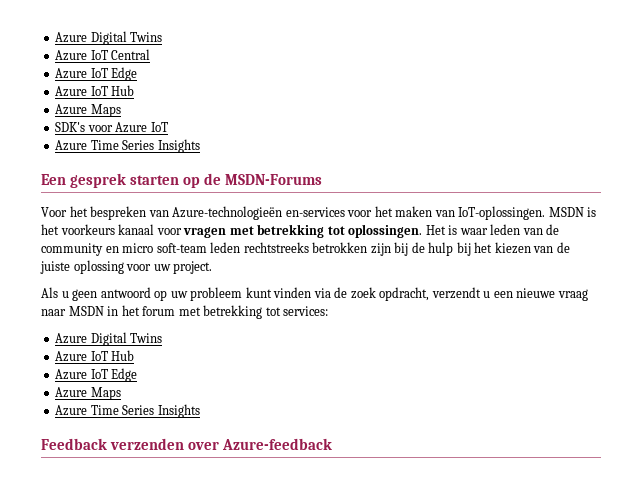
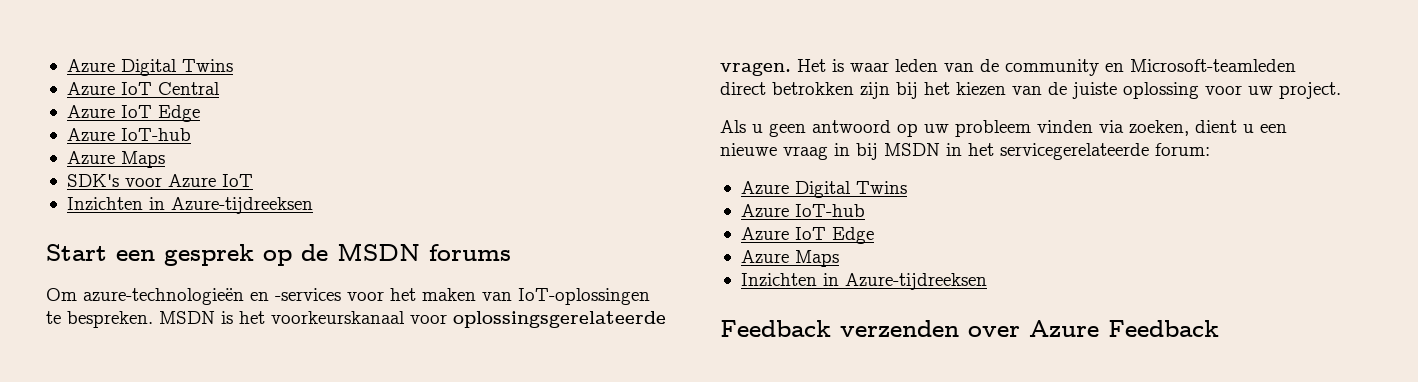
  Azure IoT Central
  Azure IoT Edge
- Azure IoT Hub
+ Azure IoT-hub
  SDK's voor Azure IoT
- Azure Time Series Insights
- Een gesprek starten op de MSDN-Forums
- Voor het bespreken van Azure-technologieën en-services voor het maken van IoT-oplossingen. MSDN is het voorkeurs kanaal voor vragen met betrekking tot oplossingen.
+ Inzichten in Azure-tijdreeksen
+ Start een gesprek op de MSDN forums
+ Om azure-technologieën en -services voor het maken van IoT-oplossingen te bespreken. MSDN is het voorkeurskanaal voor oplossingsgerelateerde vragen.
- Het is waar leden van de community en micro soft-team leden rechtstreeks betrokken zijn bij de hulp bij het kiezen van de juiste oplossing voor uw project.
+ Het is waar leden van de community en Microsoft-teamleden direct betrokken zijn bij het kiezen van de juiste oplossing voor uw project.
- Als u geen antwoord op uw probleem kunt vinden via de zoek opdracht, verzendt u een nieuwe vraag naar MSDN in het forum met betrekking tot services:
+ Als u geen antwoord op uw probleem vinden via zoeken, dient u een nieuwe vraag in bij MSDN in het servicegerelateerde forum:
  Azure Digital Twins
- Azure IoT Hub
+ Azure IoT-hub
  Azure IoT Edge
  Azure Maps
- Azure Time Series Insights
+ Inzichten in Azure-tijdreeksen
- Feedback verzenden over Azure-feedback
+ Feedback verzenden over Azure Feedback

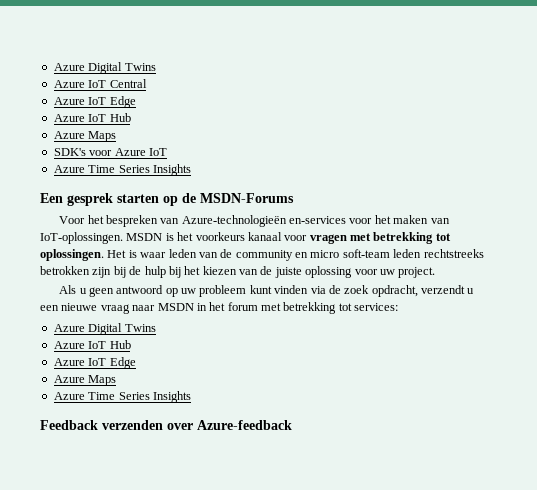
  Azure IoT Central
  Azure IoT Edge
- Azure IoT-hub
+ Azure IoT Hub
  SDK's voor Azure IoT
- Inzichten in Azure-tijdreeksen
- Start een gesprek op de MSDN forums
- Om azure-technologieën en -services voor het maken van IoT-oplossingen te bespreken. MSDN is het voorkeurskanaal voor oplossingsgerelateerde vragen.
+ Azure Time Series Insights
+ Een gesprek starten op de MSDN-Forums
+ Voor het bespreken van Azure-technologieën en-services voor het maken van IoT-oplossingen. MSDN is het voorkeurs kanaal voor vragen met betrekking tot oplossingen.
- Het is waar leden van de community en Microsoft-teamleden direct betrokken zijn bij het kiezen van de juiste oplossing voor uw project.
+ Het is waar leden van de community en micro soft-team leden rechtstreeks betrokken zijn bij de hulp bij het kiezen van de juiste oplossing voor uw project.
- Als u geen antwoord op uw probleem vinden via zoeken, dient u een nieuwe vraag in bij MSDN in het servicegerelateerde forum:
+ Als u geen antwoord op uw probleem kunt vinden via de zoek opdracht, verzendt u een nieuwe vraag naar MSDN in het forum met betrekking tot services:
  Azure Digital Twins
- Azure IoT-hub
+ Azure IoT Hub
  Azure IoT Edge
  Azure Maps
- Inzichten in Azure-tijdreeksen
+ Azure Time Series Insights
- Feedback verzenden over Azure Feedback
+ Feedback verzenden over Azure-feedback

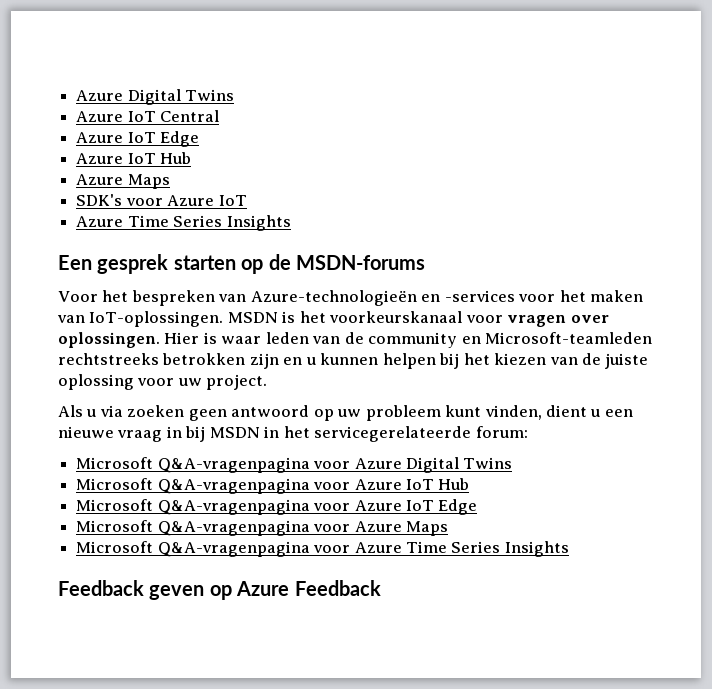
- Een gesprek starten op de MSDN-Forums
+ Een gesprek starten op de MSDN-forums
- Voor het bespreken van Azure-technologieën en-services voor het maken van IoT-oplossingen.
+ Voor het bespreken van Azure-technologieën en -services voor het maken van IoT-oplossingen.
- MSDN is het voorkeurs kanaal voor vragen met betrekking tot oplossingen. Het is waar leden van de community en micro soft-team leden rechtstreeks betrokken zijn bij de hulp bij het kiezen van de juiste oplossing voor uw project.
+ MSDN is het voorkeurskanaal voor vragen over oplossingen. Hier is waar leden van de community en Microsoft-teamleden rechtstreeks betrokken zijn en u kunnen helpen bij het kiezen van de juiste oplossing voor uw project.
- Als u geen antwoord op uw probleem kunt vinden via de zoek opdracht, verzendt u een nieuwe vraag naar MSDN in het forum met betrekking tot services:
- Azure Digital Twins
- Azure IoT Hub
- Azure IoT Edge
- Azure Maps
- Azure Time Series Insights
+ Als u via zoeken geen antwoord op uw probleem kunt vinden, dient u een nieuwe vraag in bij MSDN in het servicegerelateerde forum:
+ Microsoft Q&A-vragenpagina voor Azure Digital Twins
+ Microsoft Q&A-vragenpagina voor Azure IoT Hub
+ Microsoft Q&A-vragenpagina voor Azure IoT Edge
+ Microsoft Q&A-vragenpagina voor Azure Maps
+ Microsoft Q&A-vragenpagina voor Azure Time Series Insights
- Feedback verzenden over Azure-feedback
+ Feedback geven op Azure Feedback

